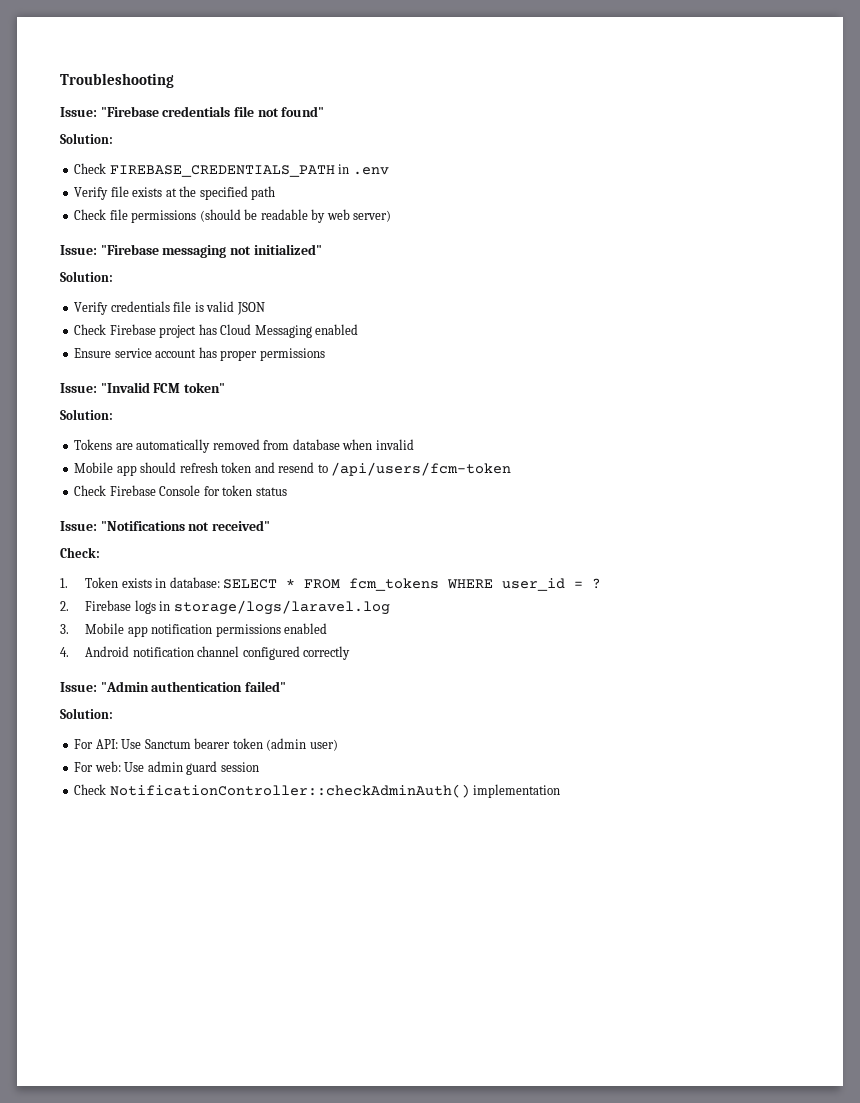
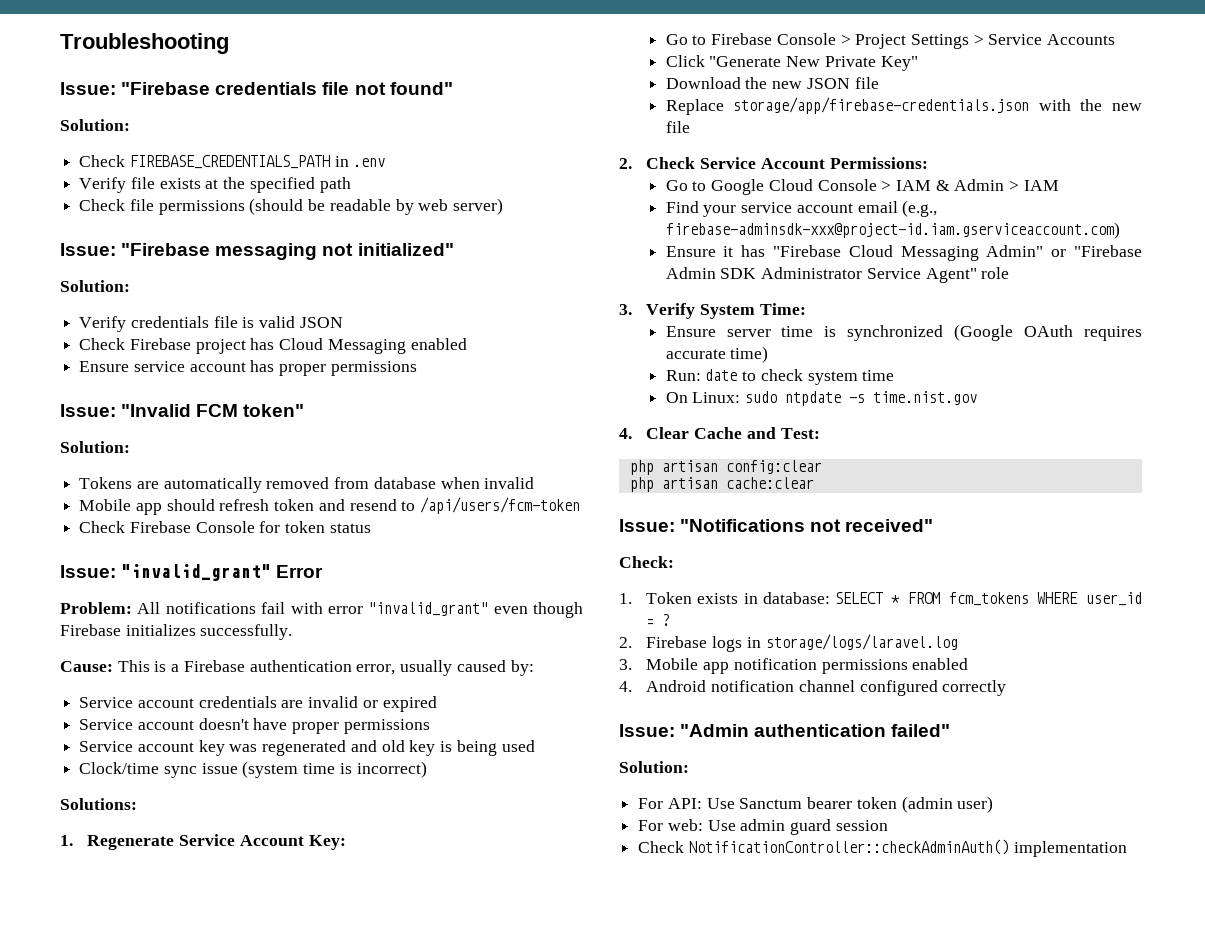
+ Issue: "invalid_grant" Error
+ Problem: All notifications fail with error "invalid_grant" even though Firebase initializes successfully.
+ Cause: This is a Firebase authentication error, usually caused by:
+ Service account credentials are invalid or expired
+ Service account doesn't have proper permissions
+ Service account key was regenerated and old key is being used
+ Clock/time sync issue (system time is incorrect)
+ Solutions:
+ 1. Regenerate Service Account Key:
+ Go to Firebase Console > Project Settings > Service Accounts
+ Click "Generate New Private Key"
+ Download the new JSON file
+ Replace storage/app/firebase-credentials.json with the new file
+ 2. Check Service Account Permissions:
+ Go to Google Cloud Console > IAM & Admin > IAM
+ Find your service account email (e.g., firebase-adminsdk-xxx@project-id.iam.gserviceaccount.com)
+ Ensure it has "Firebase Cloud Messaging Admin" or "Firebase Admin SDK Administrator Service Agent" role
+ 3. Verify System Time:
+ Ensure server time is synchronized (Google OAuth requires accurate time)
+ Run: date to check system time
+ On Linux: sudo ntpdate -s time.nist.gov
+ 4. Clear Cache and Test:
+ php artisan config:clear
+ php artisan cache:clear

